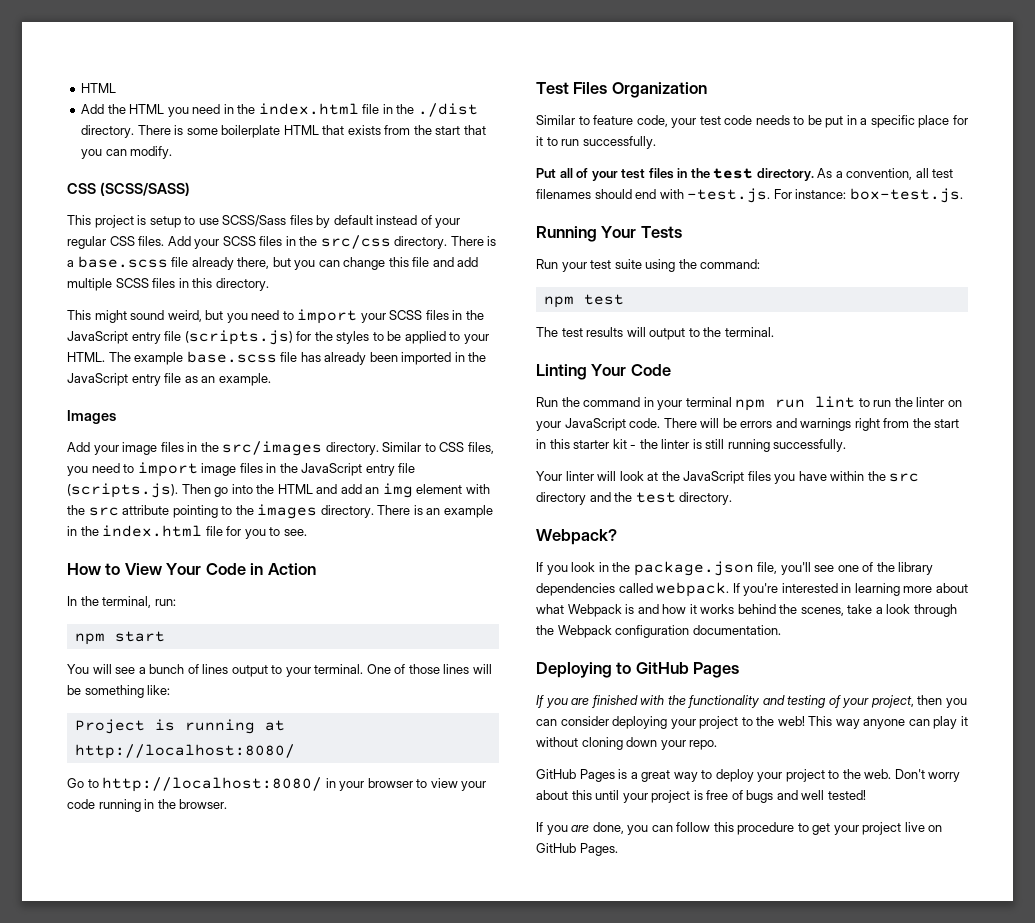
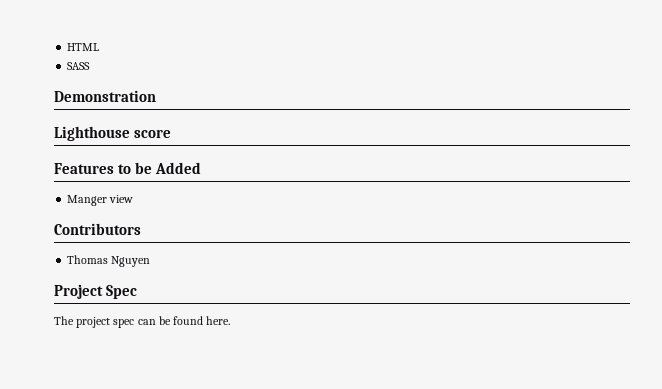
- Add the HTML you need in the index.html file in the ./dist directory. There is some boilerplate HTML that exists from the start that you can modify.
- CSS (SCSS/SASS)
- This project is setup to use SCSS/Sass files by default instead of your regular CSS files. Add your SCSS files in the src/css directory. There is a base.scss file already there, but you can change this file and add multiple SCSS files in this directory.
- This might sound weird, but you need to import your SCSS files in the JavaScript entry file (scripts.js) for the styles to be applied to your HTML. The example base.scss file has already been imported in the JavaScript entry file as an example.
- Images
- Add your image files in the src/images directory. Similar to CSS files, you need to import image files in the JavaScript entry file (scripts.js). Then go into the HTML and add an img element with the src attribute pointing to the images directory. There is an example in the index.html file for you to see.
- How to View Your Code in Action
- In the terminal, run:
- npm start
- You will see a bunch of lines output to your terminal. One of those lines will be something like:
- Project is running at http://localhost:8080/
- Go to http://localhost:8080/ in your browser to view your code running in the browser.
- Test Files Organization
- Similar to feature code, your test code needs to be put in a specific place for it to run successfully.
- Put all of your test files in the test directory. As a convention, all test filenames should end with -test.js. For instance: box-test.js.
- Running Your Tests
- Run your test suite using the command:
- npm test
- The test results will output to the terminal.
- Linting Your Code
- Run the command in your terminal npm run lint to run the linter on your JavaScript code. There will be errors and warnings right from the start in this starter kit - the linter is still running successfully.
- Your linter will look at the JavaScript files you have within the src directory and the test directory.
- Webpack?
- If you look in the package.json file, you'll see one of the library dependencies called webpack. If you're interested in learning more about what Webpack is and how it works behind the scenes, take a look through the Webpack configuration documentation.
- Deploying to GitHub Pages
- If you are finished with the functionality and testing of your project, then you can consider deploying your project to the web! This way anyone can play it without cloning down your repo.
- GitHub Pages is a great way to deploy your project to the web. Don't worry about this until your project is free of bugs and well tested!
- If you are done, you can follow this procedure to get your project live on GitHub Pages.
+ SASS
+ Demonstration
+ Lighthouse score
+ Features to be Added
+ Manger view
+ Contributors
+ Thomas Nguyen
+ Project Spec
+ The project spec can be found here.

